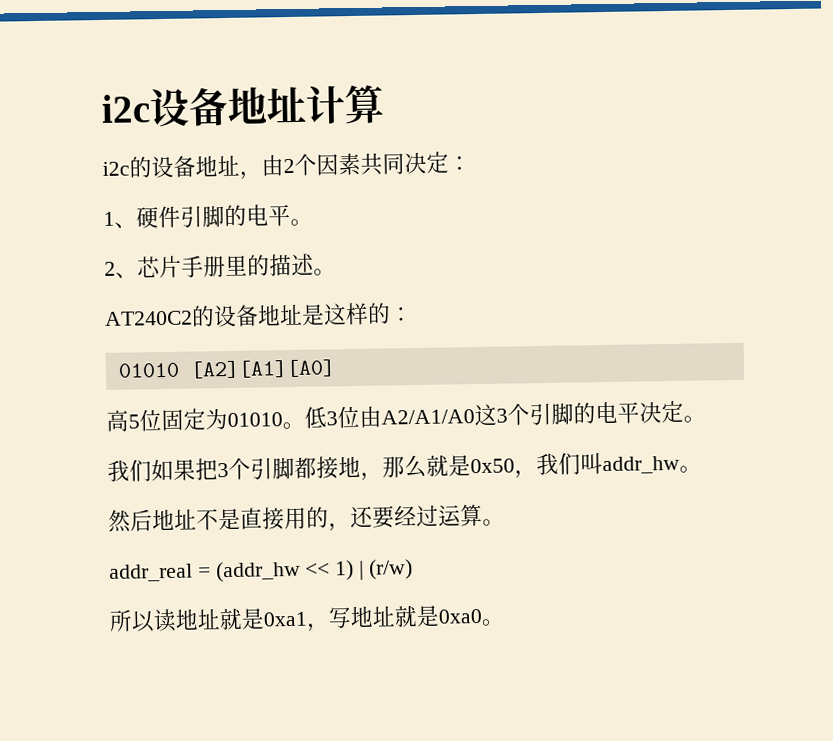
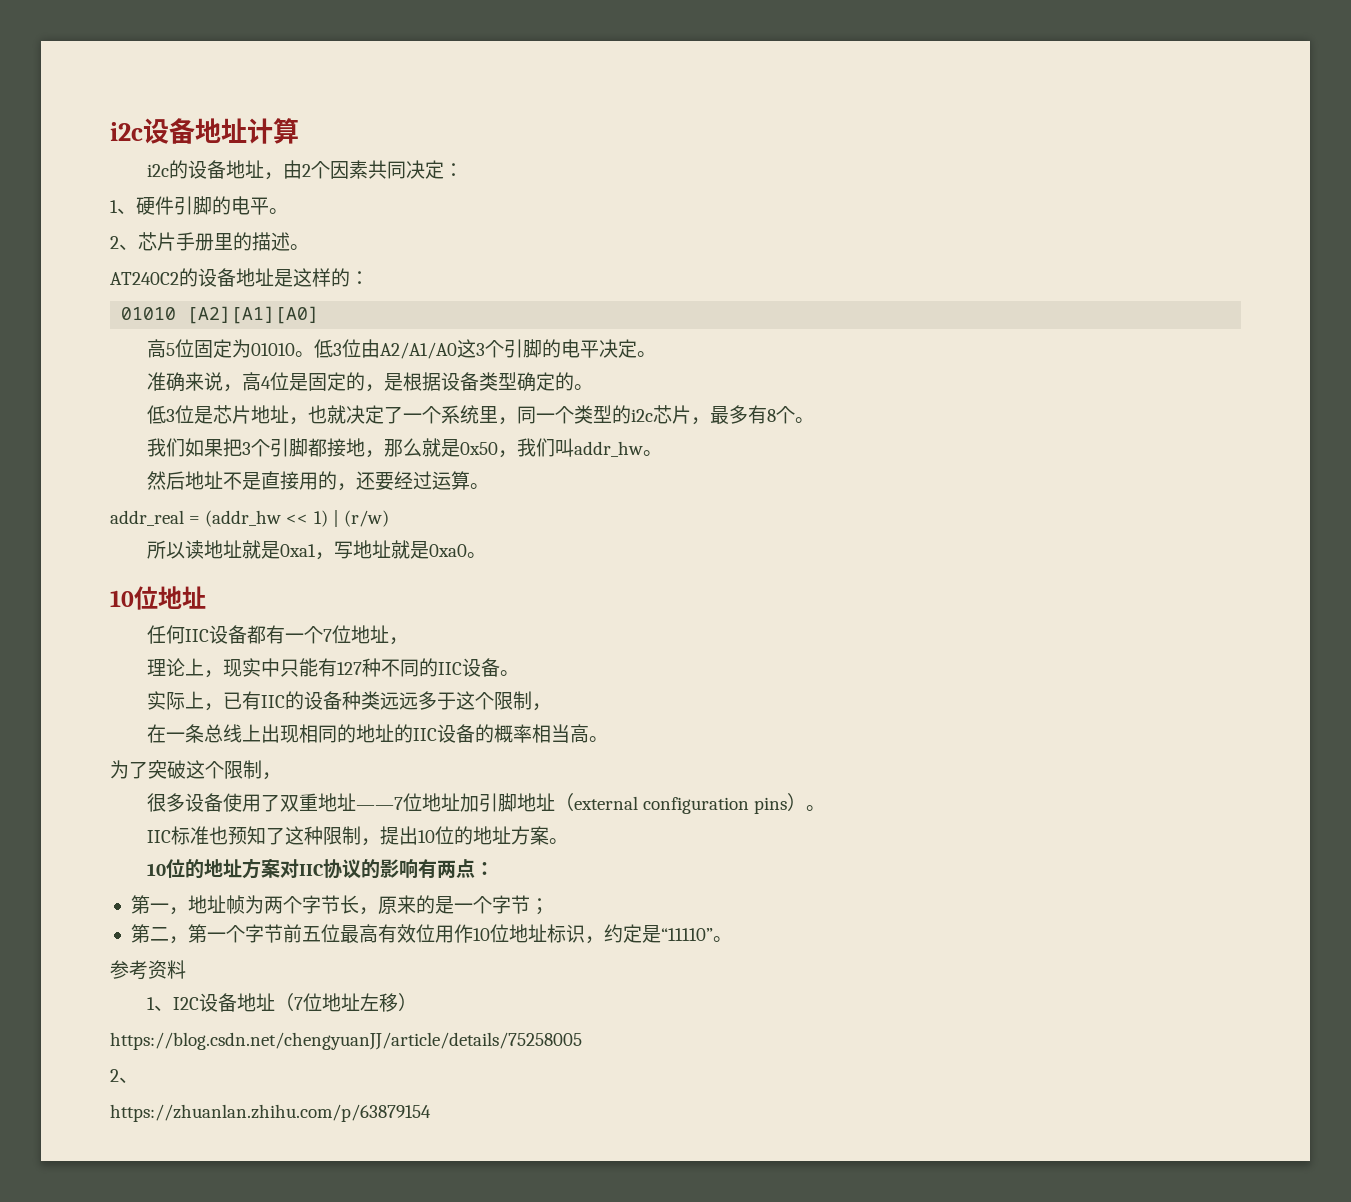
+ 准确来说，高4位是固定的，是根据设备类型确定的。
+ 低3位是芯片地址，也就决定了一个系统里，同一个类型的i2c芯片，最多有8个。
  所以读地址就是0xa1，写地址就是0xa0。
+ 10位地址
+ 任何IIC设备都有一个7位地址，
+ 理论上，现实中只能有127种不同的IIC设备。
+ 实际上，已有IIC的设备种类远远多于这个限制，
+ 在一条总线上出现相同的地址的IIC设备的概率相当高。
+ 为了突破这个限制，
+ 很多设备使用了双重地址——7位地址加引脚地址（external configuration pins）。
+ IIC标准也预知了这种限制，提出10位的地址方案。
+ 10位的地址方案对IIC协议的影响有两点：
+ 第一，地址帧为两个字节长，原来的是一个字节；
+ 第二，第一个字节前五位最高有效位用作10位地址标识，约定是“11110”。
+ 参考资料
+ 1、I2C设备地址（7位地址左移）
+ https://blog.csdn.net/chengyuanJJ/article/details/75258005
+ 2、
+ https://zhuanlan.zhihu.com/p/63879154

